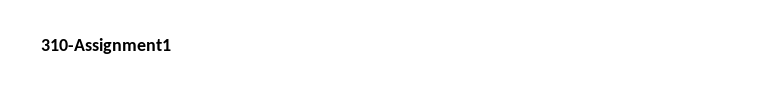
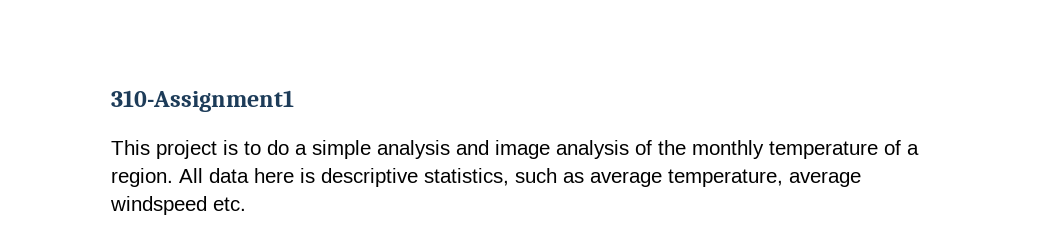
+ This project is to do a simple analysis and image analysis of the monthly temperature of a region. All data here is descriptive statistics, such as average temperature, average windspeed etc.

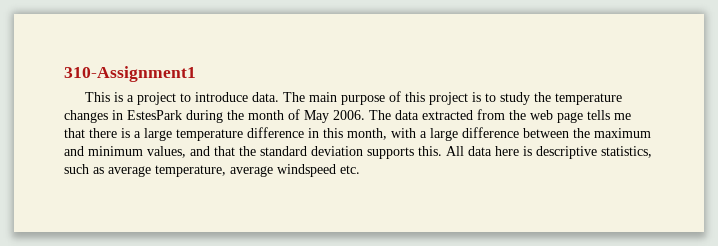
- This project is to do a simple analysis and image analysis of the monthly temperature of a region.
+ This is a project to introduce data. The main purpose of this project is to study the temperature changes in EstesPark during the month of May 2006. The data extracted from the web page tells me that there is a large temperature difference in this month, with a large difference between the maximum and minimum values, and that the standard deviation supports this.

